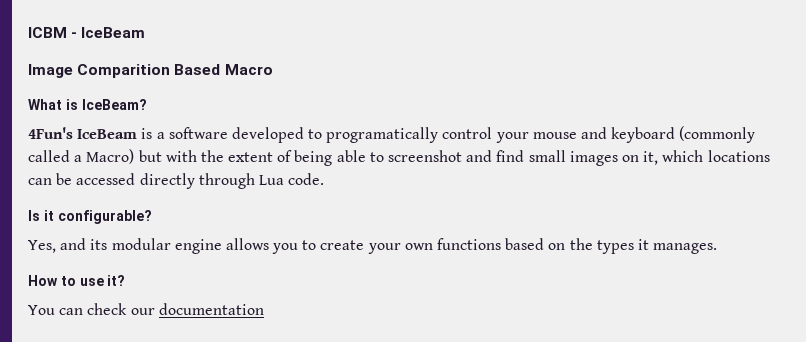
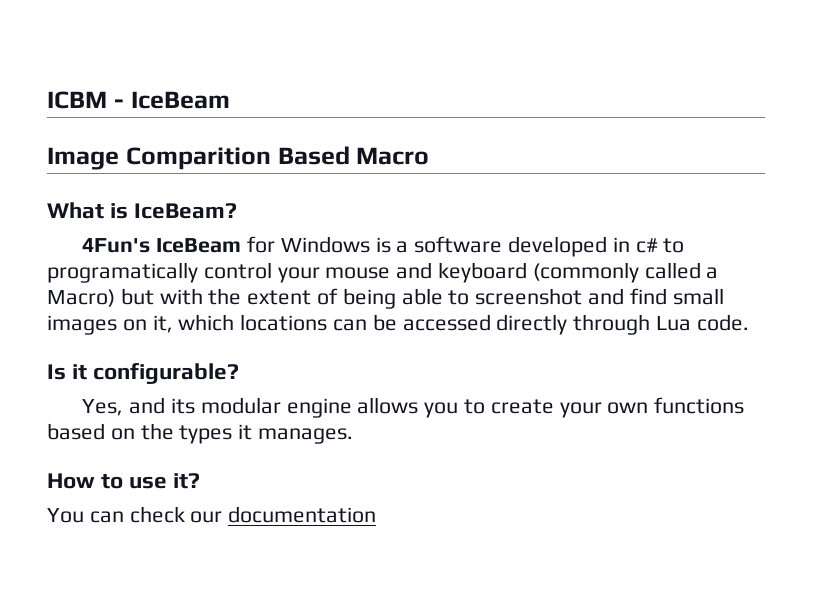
- 4Fun's IceBeam is a software developed to programatically control your mouse and keyboard (commonly called a Macro) but with the extent of being able to screenshot and find small images on it, which locations can be accessed directly through Lua code.
+ 4Fun's IceBeam for Windows is a software developed in c# to programatically control your mouse and keyboard (commonly called a Macro) but with the extent of being able to screenshot and find small images on it, which locations can be accessed directly through Lua code.

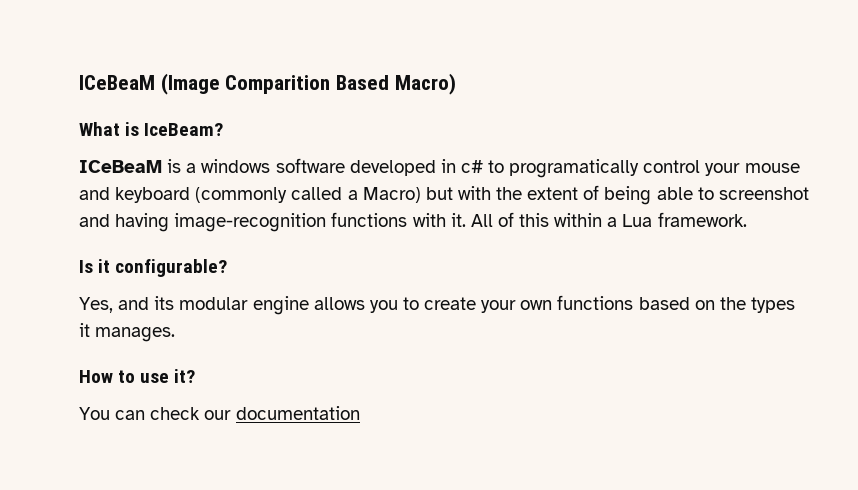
- ICBM - IceBeam
- Image Comparition Based Macro
+ ICeBeaM (Image Comparition Based Macro)
- 4Fun's IceBeam for Windows is a software developed in c# to programatically control your mouse and keyboard (commonly called a Macro) but with the extent of being able to screenshot and find small images on it, which locations can be accessed directly through Lua code.
+ ICeBeaM is a windows software developed in c# to programatically control your mouse and keyboard (commonly called a Macro) but with the extent of being able to screenshot and having image-recognition functions with it. All of this within a Lua framework.

